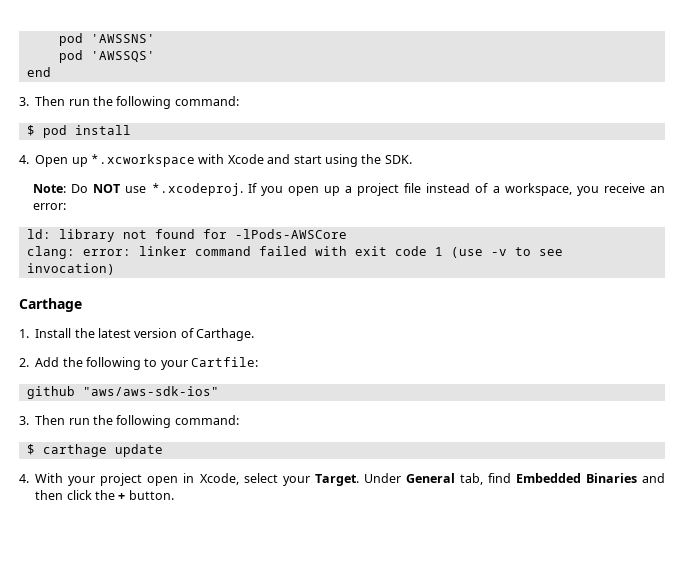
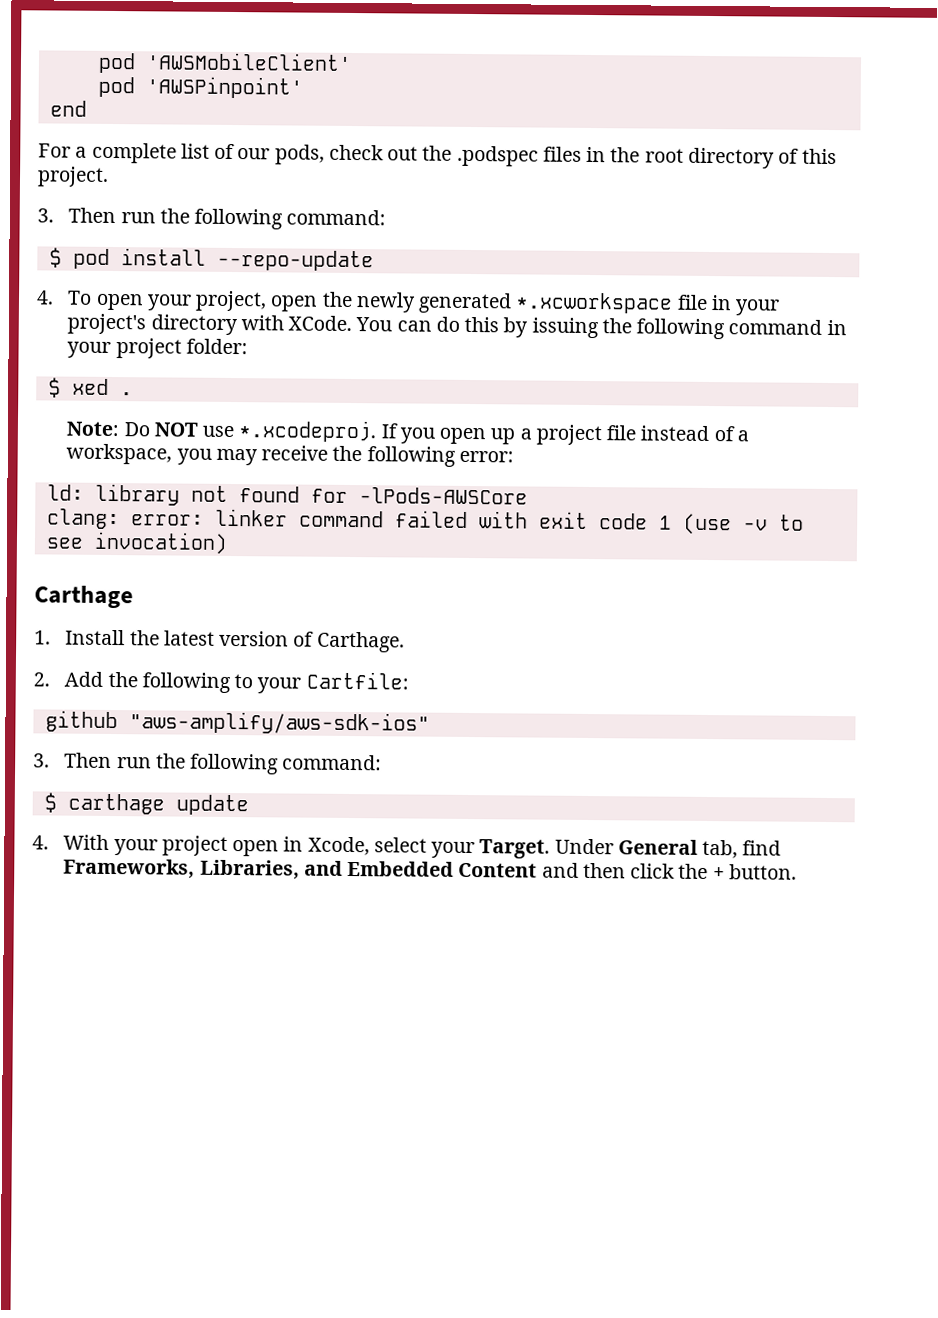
- pod 'AWSSNS'
- pod 'AWSSQS'
+ pod 'AWSMobileClient'
+ pod 'AWSPinpoint'
+ For a complete list of our pods, check out the .podspec files in the root directory of this project.
- $ pod install
- 4. Open up *.xcworkspace with Xcode and start using the SDK.
+ $ pod install --repo-update
+ 4. To open your project, open the newly generated *.xcworkspace file in your project's directory with XCode. You can do this by issuing the following command in your project folder:
+ $ xed .
- Note: Do NOT use *.xcodeproj. If you open up a project file instead of a workspace, you receive an error:
+ Note: Do NOT use *.xcodeproj. If you open up a project file instead of a workspace, you may receive the following error:
- github "aws/aws-sdk-ios"
+ github "aws-amplify/aws-sdk-ios"
- Under General tab, find Embedded Binaries and then click the + button.
+ Under General tab, find Frameworks, Libraries, and Embedded Content and then click the + button.

